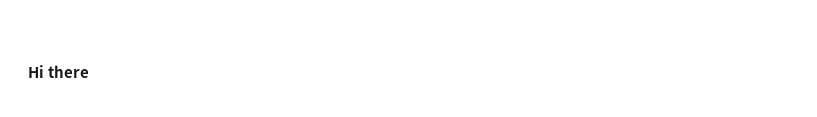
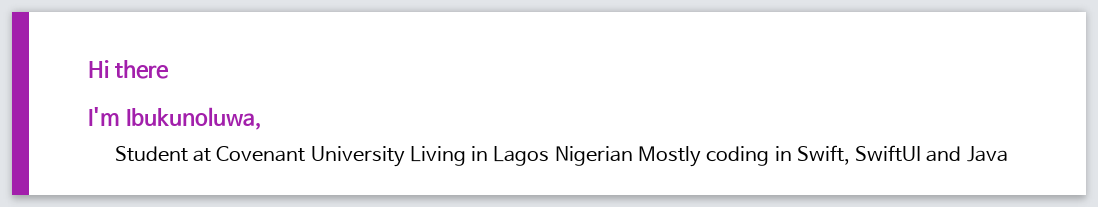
+ I'm Ibukunoluwa,
+ Student at Covenant University Living in Lagos Nigerian Mostly coding in Swift, SwiftUI and Java

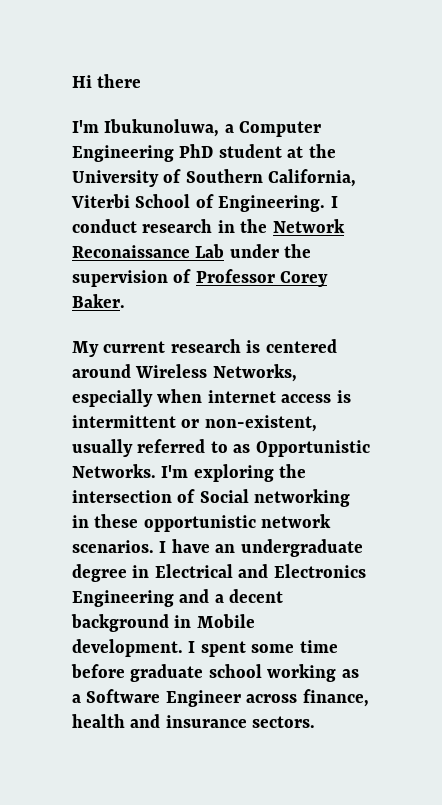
- I'm Ibukunoluwa,
- Student at Covenant University Living in Lagos Nigerian Mostly coding in Swift, SwiftUI and Java
+ I'm Ibukunoluwa, a Computer Engineering PhD student at the University of Southern California, Viterbi School of Engineering. I conduct research in the Network Reconaissance Lab under the supervision of Professor Corey Baker.
+ My current research is centered around Wireless Networks, especially when internet access is intermittent or non-existent, usually referred to as Opportunistic Networks. I'm exploring the intersection of Social networking in these opportunistic network scenarios. I have an undergraduate degree in Electrical and Electronics Engineering and a decent background in Mobile development. I spent some time before graduate school working as a Software Engineer across finance, health and insurance sectors.

